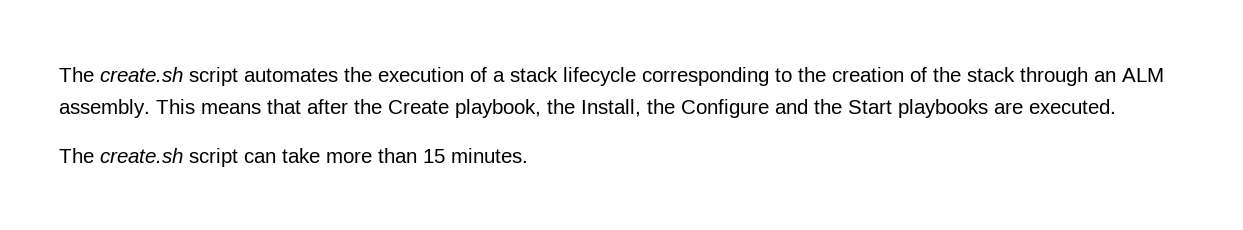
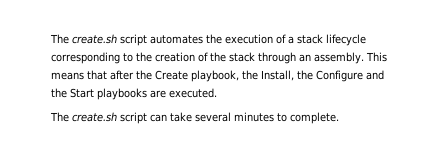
- The create.sh script automates the execution of a stack lifecycle corresponding to the creation of the stack through an ALM assembly.
+ The create.sh script automates the execution of a stack lifecycle corresponding to the creation of the stack through an assembly.
- The create.sh script can take more than 15 minutes.
+ The create.sh script can take several minutes to complete.

